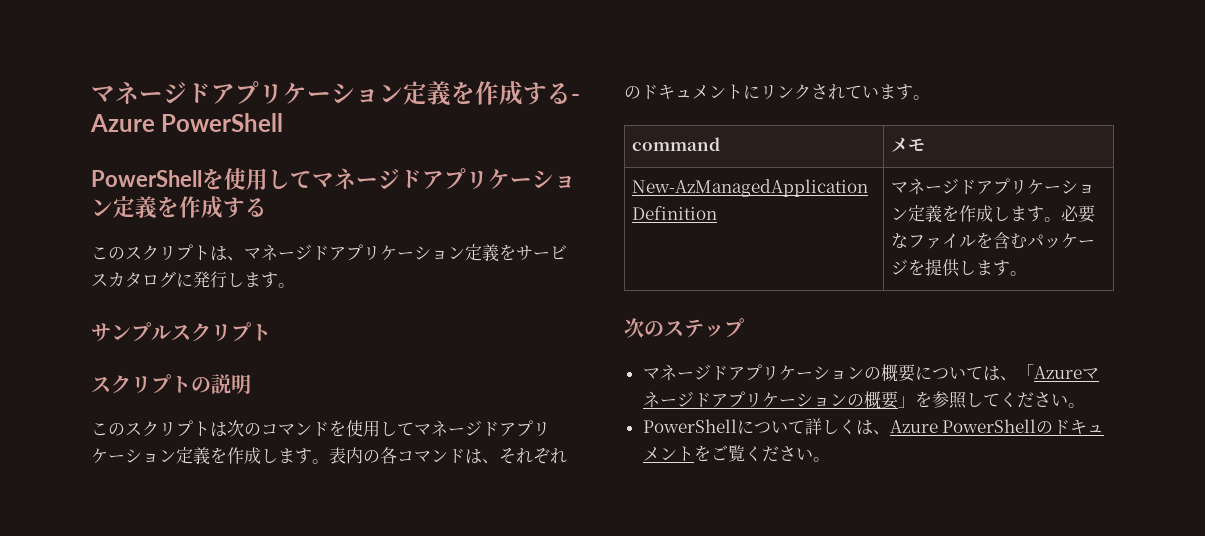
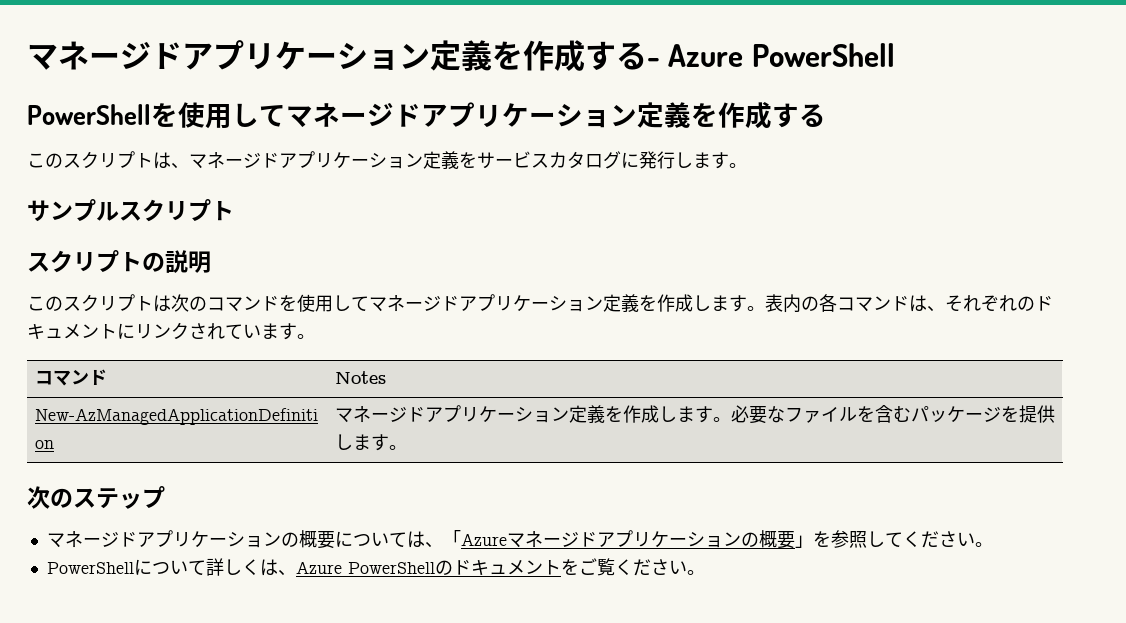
- command | メモ
+ コマンド | Notes

